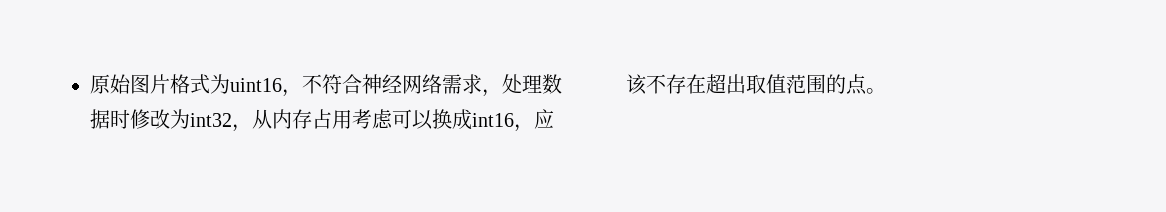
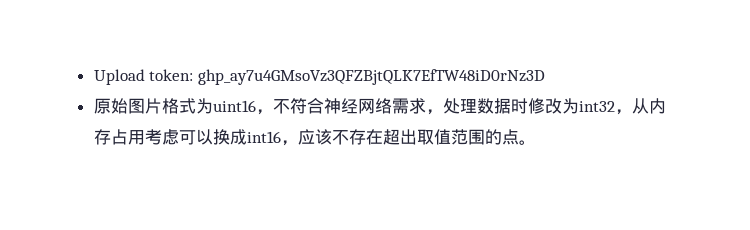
+ Upload token: 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

